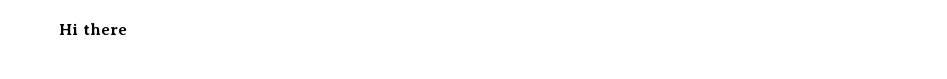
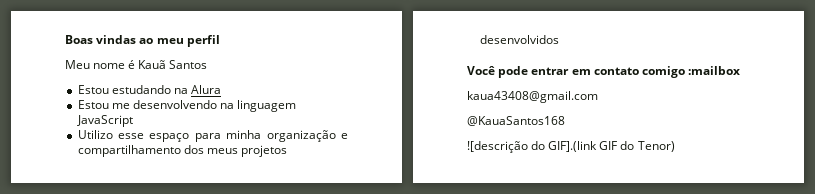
- Hi there
+ Boas vindas ao meu perfil
+ Meu nome é Kauã Santos
+ Estou estudando na Alura
+ Estou me desenvolvendo na linguagem JavaScript
+ Utilizo esse espaço para minha organização e compartilhamento dos meus projetos desenvolvidos
+ Você pode entrar em contato comigo :mailbox
+ kaua43408@gmail.com
+ @KauaSantos168
+ ![descrição do GIF].(link GIF do Tenor)

